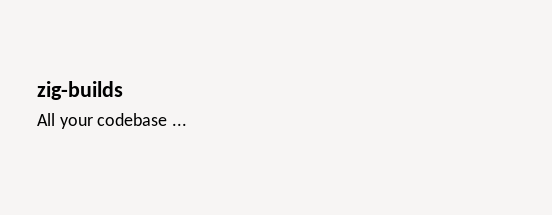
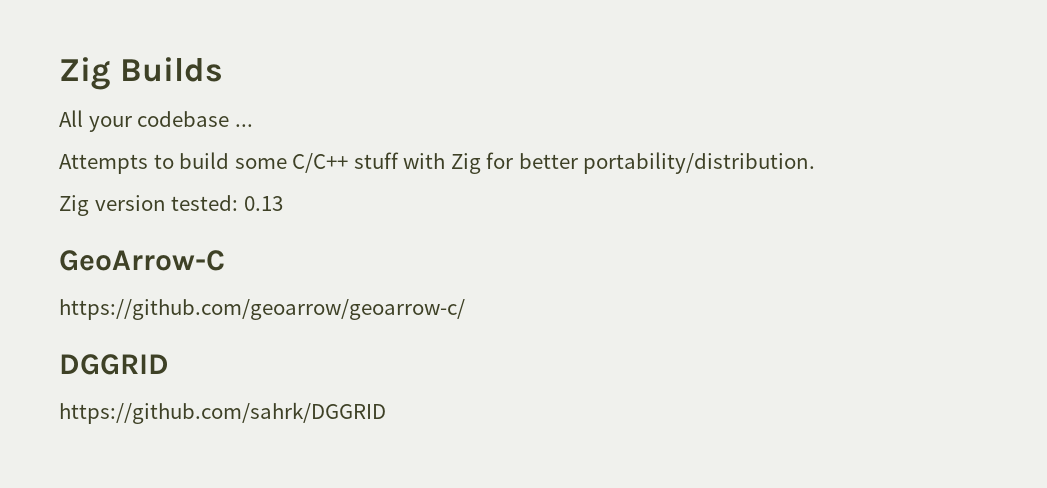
- zig-builds
+ Zig Builds
+ Attempts to build some C/C++ stuff with Zig for better portability/distribution.
+ Zig version tested: 0.13
+ GeoArrow-C
+ https://github.com/geoarrow/geoarrow-c/
+ DGGRID
+ https://github.com/sahrk/DGGRID

